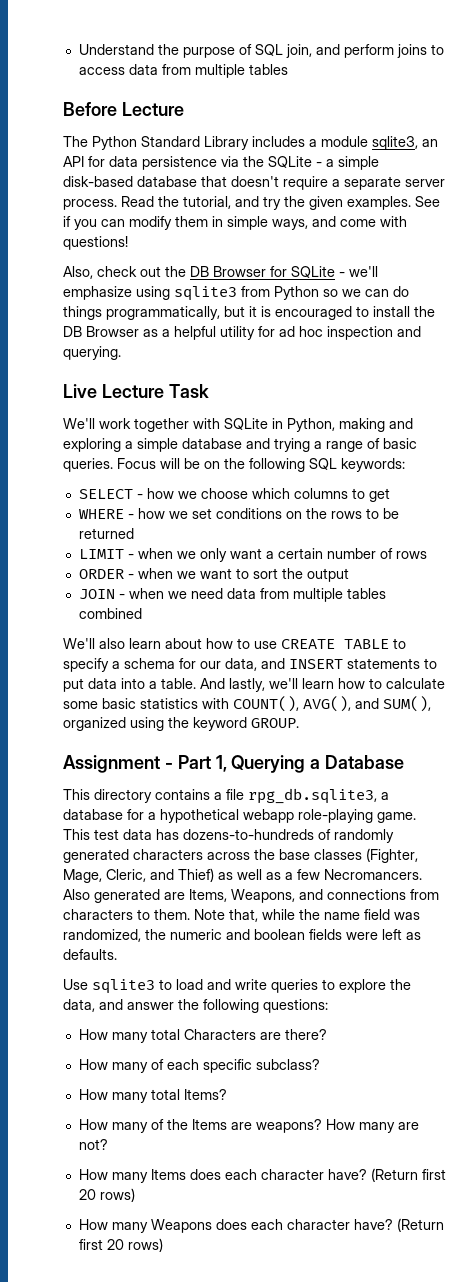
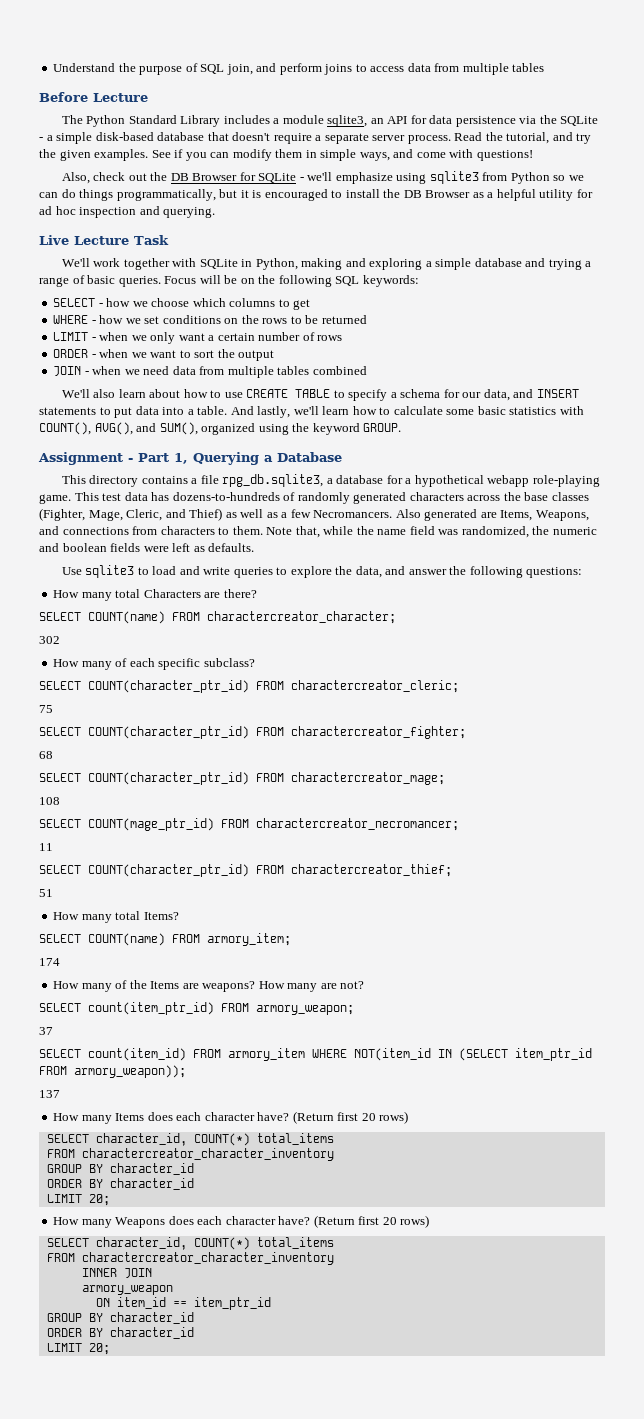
+ SELECT COUNT(name) FROM charactercreator_character;
+ 302
+ SELECT COUNT(character_ptr_id) FROM charactercreator_cleric;
+ 75
+ SELECT COUNT(character_ptr_id) FROM charactercreator_fighter;
+ 68
+ SELECT COUNT(character_ptr_id) FROM charactercreator_mage;
+ 108
+ SELECT COUNT(mage_ptr_id) FROM charactercreator_necromancer;
+ 11
+ SELECT COUNT(character_ptr_id) FROM charactercreator_thief;
+ 51
+ SELECT COUNT(name) FROM armory_item;
+ 174
+ SELECT count(item_ptr_id) FROM armory_weapon;
+ 37
+ SELECT count(item_id) FROM armory_item WHERE NOT(item_id IN (SELECT item_ptr_id FROM armory_weapon));
+ 137
  How many Items does each character have? (Return first 20 rows)
+ SELECT character_id, COUNT(*) total_items
+ FROM charactercreator_character_inventory
+ GROUP BY character_id
+ ORDER BY character_id
+ LIMIT 20;
  How many Weapons does each character have? (Return first 20 rows)
+ SELECT character_id, COUNT(*) total_items
+ FROM charactercreator_character_inventory
+ INNER JOIN
+ armory_weapon
+ ON item_id == item_ptr_id
+ GROUP BY character_id
+ ORDER BY character_id
+ LIMIT 20;

